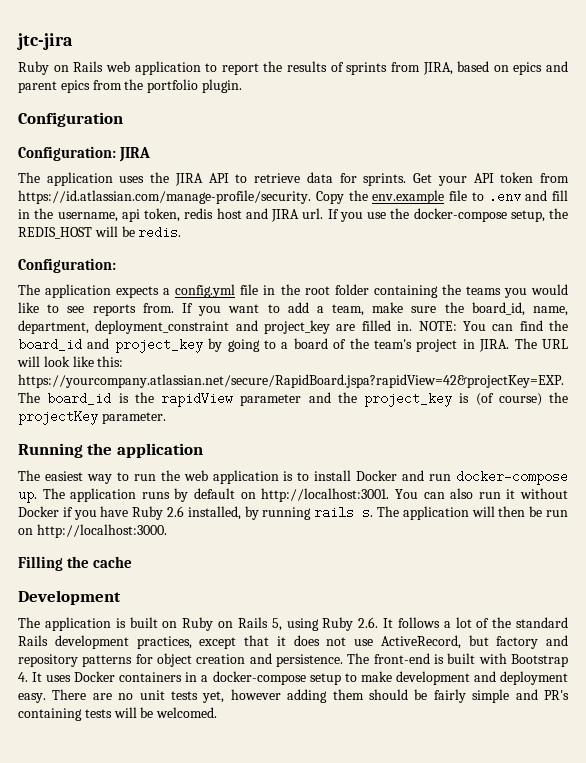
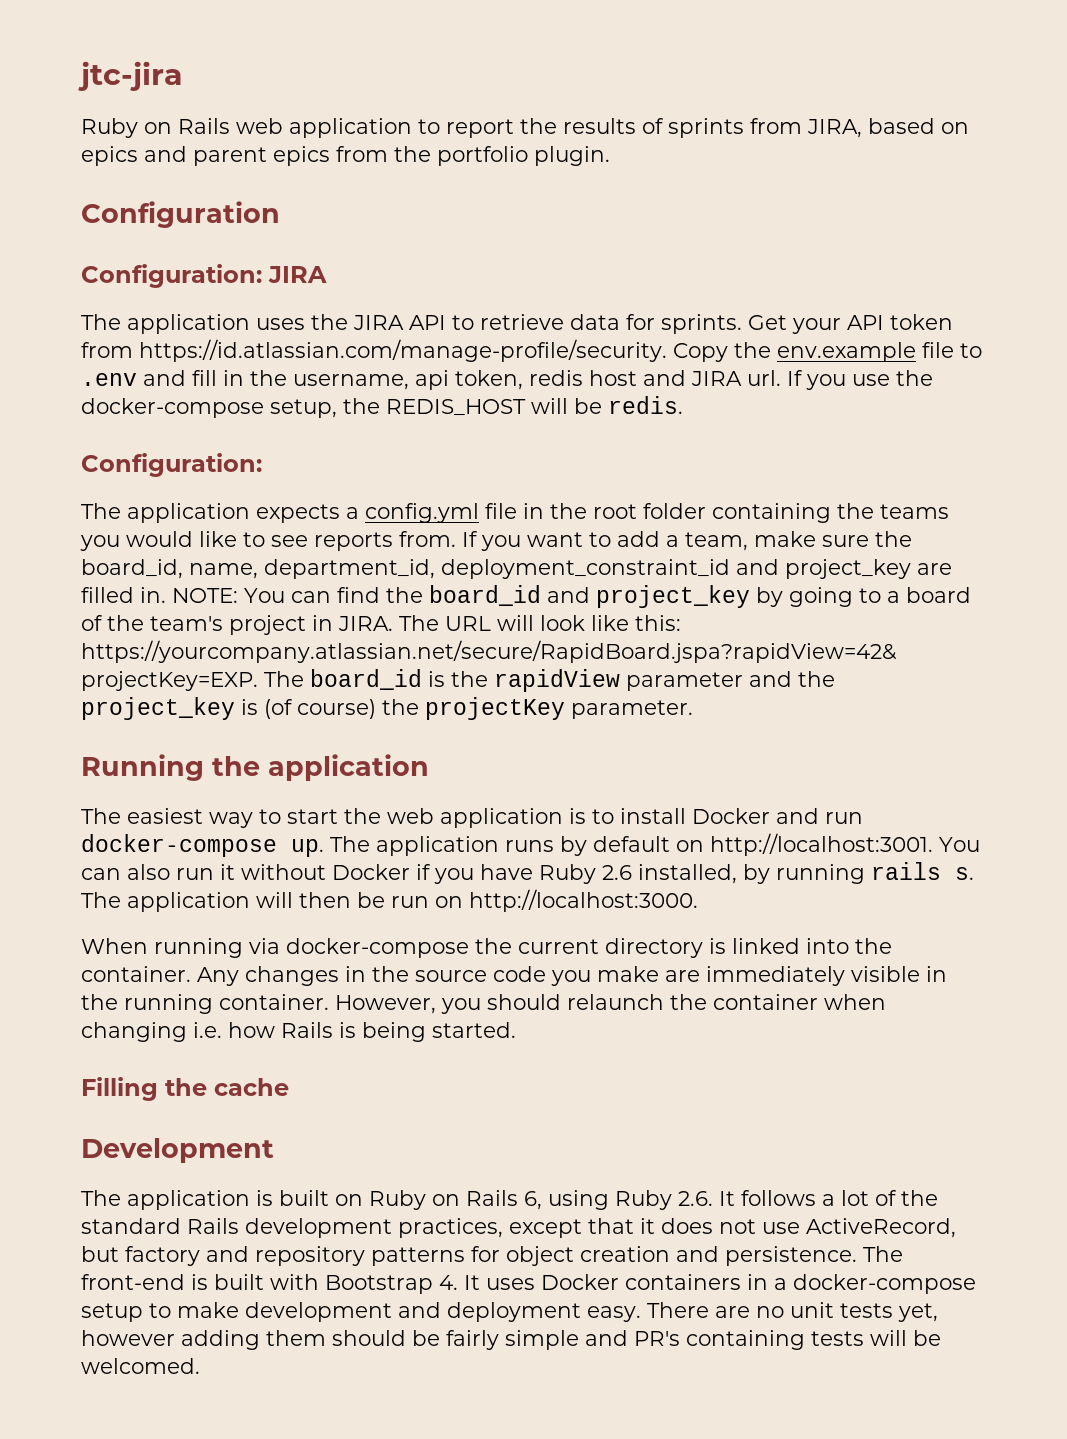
- If you want to add a team, make sure the board_id, name, department, deployment_constraint and project_key are filled in.
+ If you want to add a team, make sure the board_id, name, department_id, deployment_constraint_id and project_key are filled in.
- The easiest way to run the web application is to install Docker and run docker-compose up.
+ The easiest way to start the web application is to install Docker and run docker-compose up.
+ When running via docker-compose the current directory is linked into the container. Any changes in the source code you make are immediately visible in the running container. However, you should relaunch the container when changing i.e. how Rails is being started.
- The application is built on Ruby on Rails 5, using Ruby 2.6. It follows a lot of the standard Rails development practices, except that it does not use ActiveRecord, but factory and repository patterns for object creation and persistence.
+ The application is built on Ruby on Rails 6, using Ruby 2.6. It follows a lot of the standard Rails development practices, except that it does not use ActiveRecord, but factory and repository patterns for object creation and persistence.

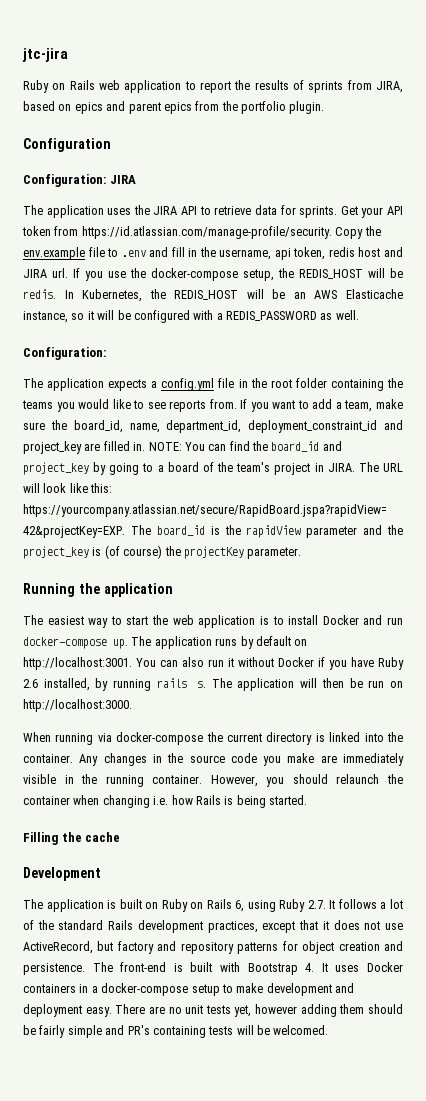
+ In Kubernetes, the REDIS_HOST will be an AWS Elasticache instance, so it will be configured with a REDIS_PASSWORD as well.
- The application is built on Ruby on Rails 6, using Ruby 2.6. It follows a lot of the standard Rails development practices, except that it does not use ActiveRecord, but factory and repository patterns for object creation and persistence.
+ The application is built on Ruby on Rails 6, using Ruby 2.7. It follows a lot of the standard Rails development practices, except that it does not use ActiveRecord, but factory and repository patterns for object creation and persistence.

